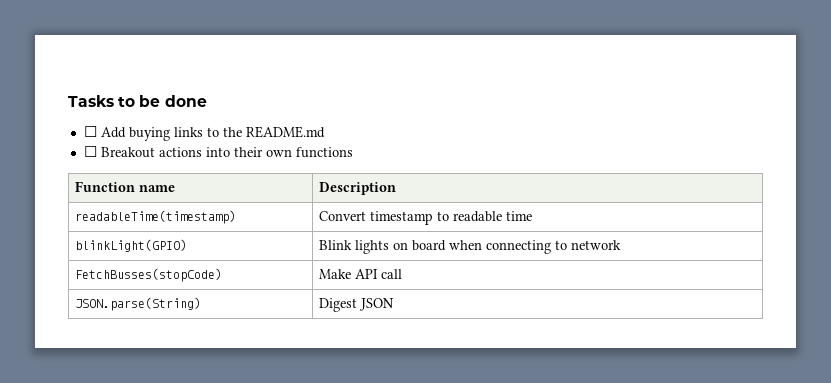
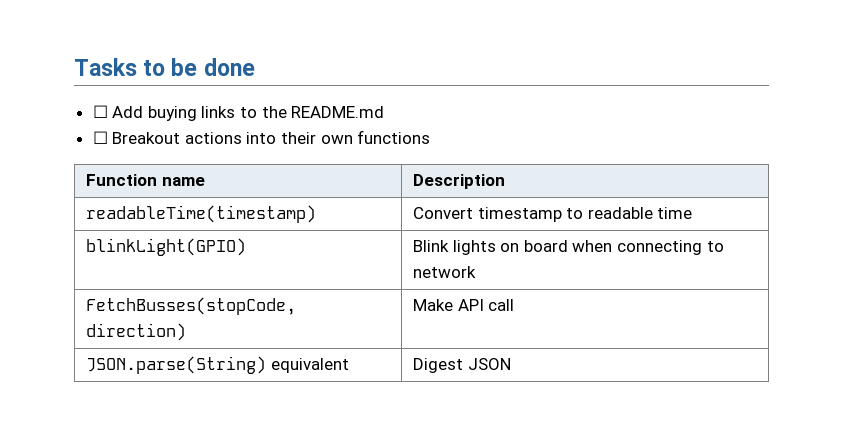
- FetchBusses(stopCode) | Make API call
+ FetchBusses(stopCode, direction) | Make API call
- JSON.parse(String) | Digest JSON
+ JSON.parse(String) equivalent | Digest JSON

